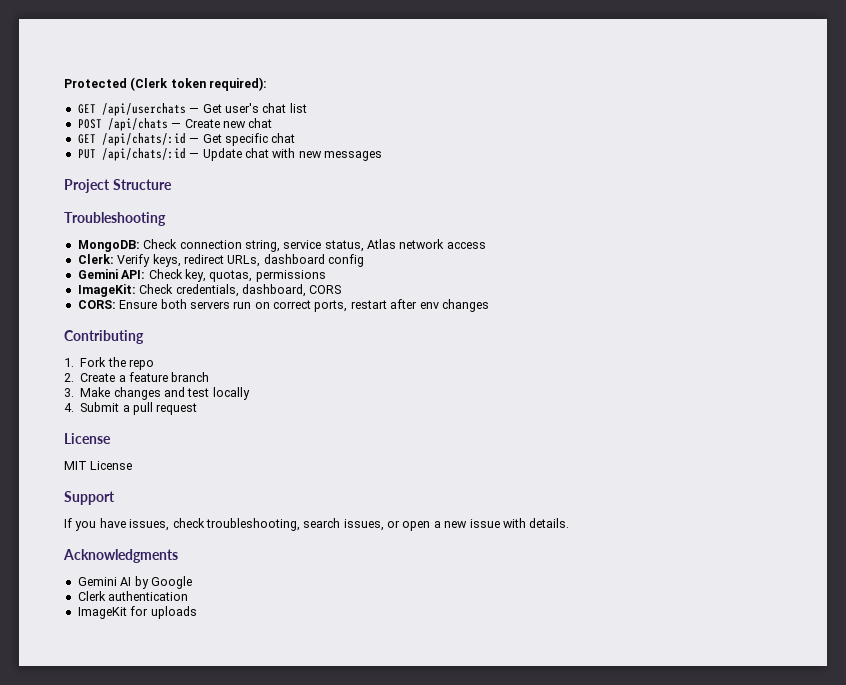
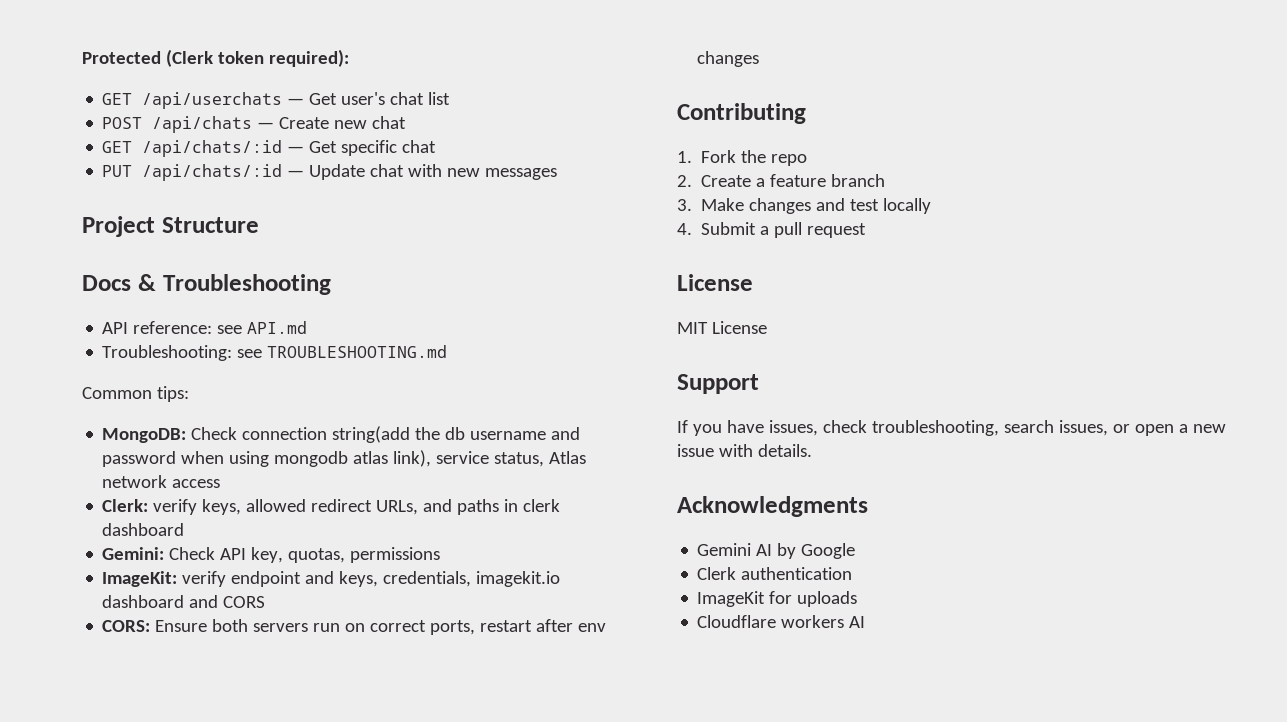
- Troubleshooting
+ Docs & Troubleshooting
- MongoDB: Check connection string, service status, Atlas network access
+ API reference: see API.md
+ Troubleshooting: see TROUBLESHOOTING.md
+ Common tips:
+ MongoDB: Check connection string(add the db username and password when using mongodb atlas link), service status, Atlas network access
- Clerk: Verify keys, redirect URLs, dashboard config
- Gemini API: Check key, quotas, permissions
- ImageKit: Check credentials, dashboard, CORS
+ Clerk: verify keys, allowed redirect URLs, and paths in clerk dashboard
+ Gemini: Check API key, quotas, permissions
+ ImageKit: verify endpoint and keys, credentials, imagekit.io dashboard and CORS
+ Cloudflare workers AI

